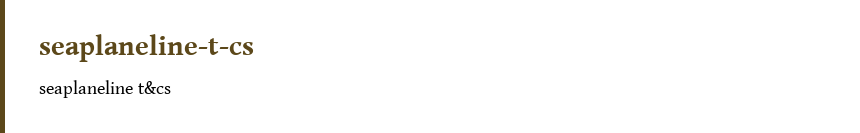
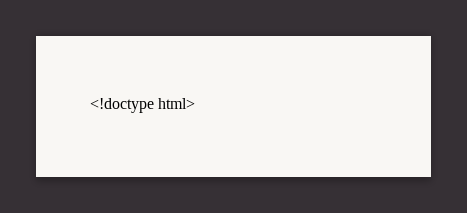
- seaplaneline-t-cs
- seaplaneline t&cs
+ <!doctype html>

